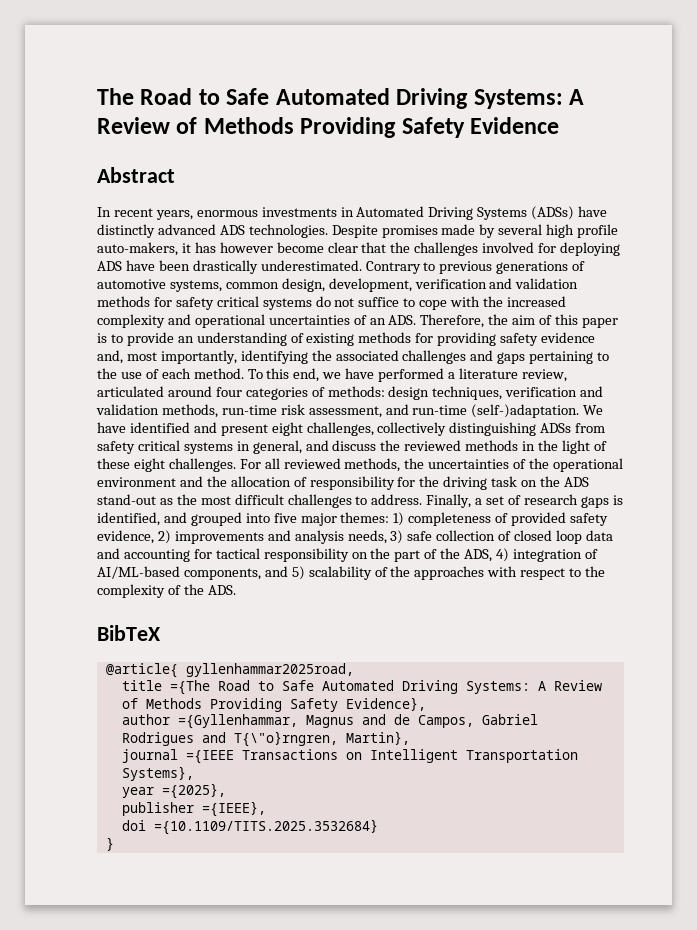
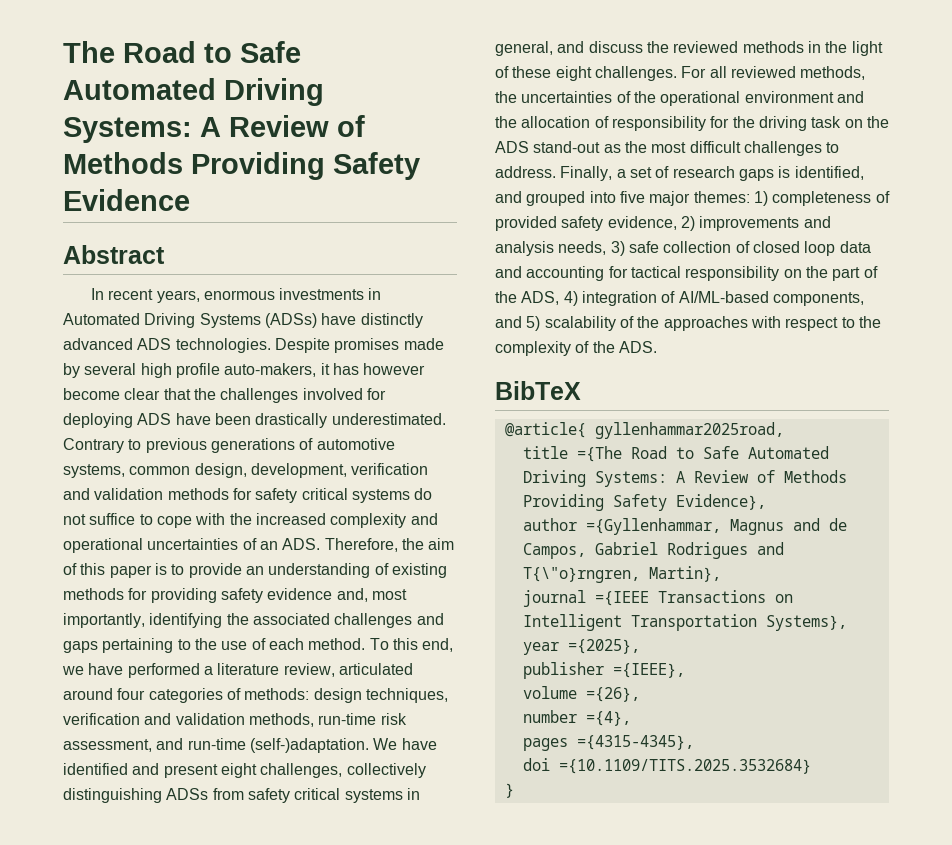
+ volume ={26},
+ number ={4},
+ pages ={4315-4345},

